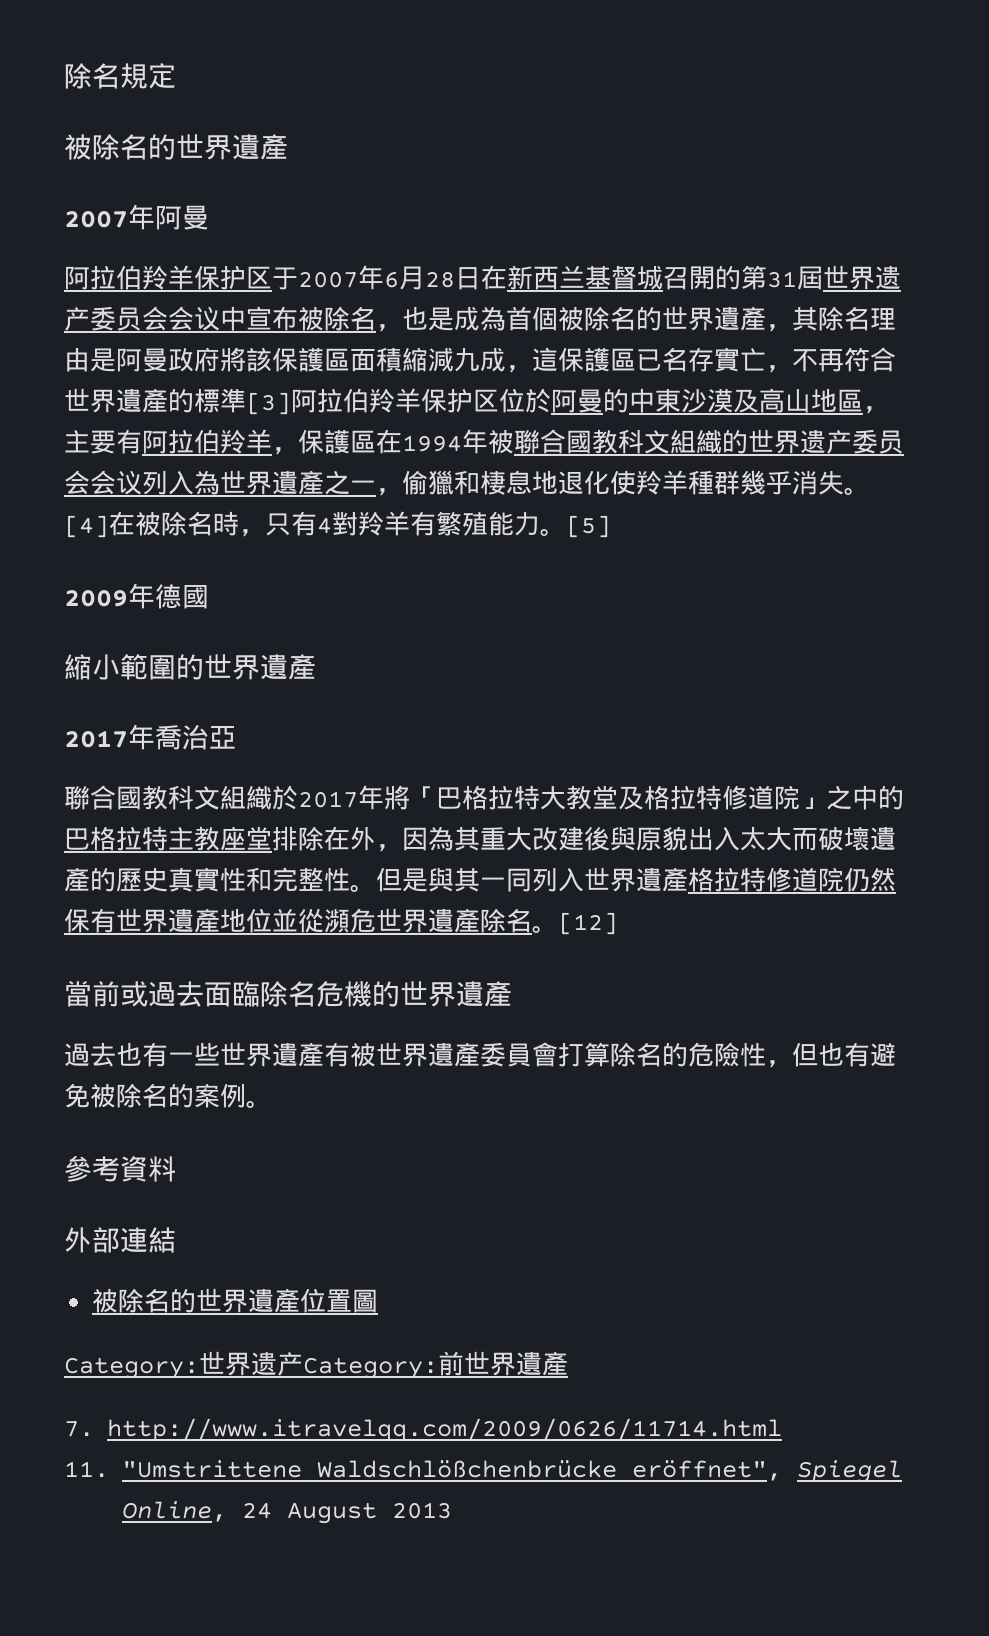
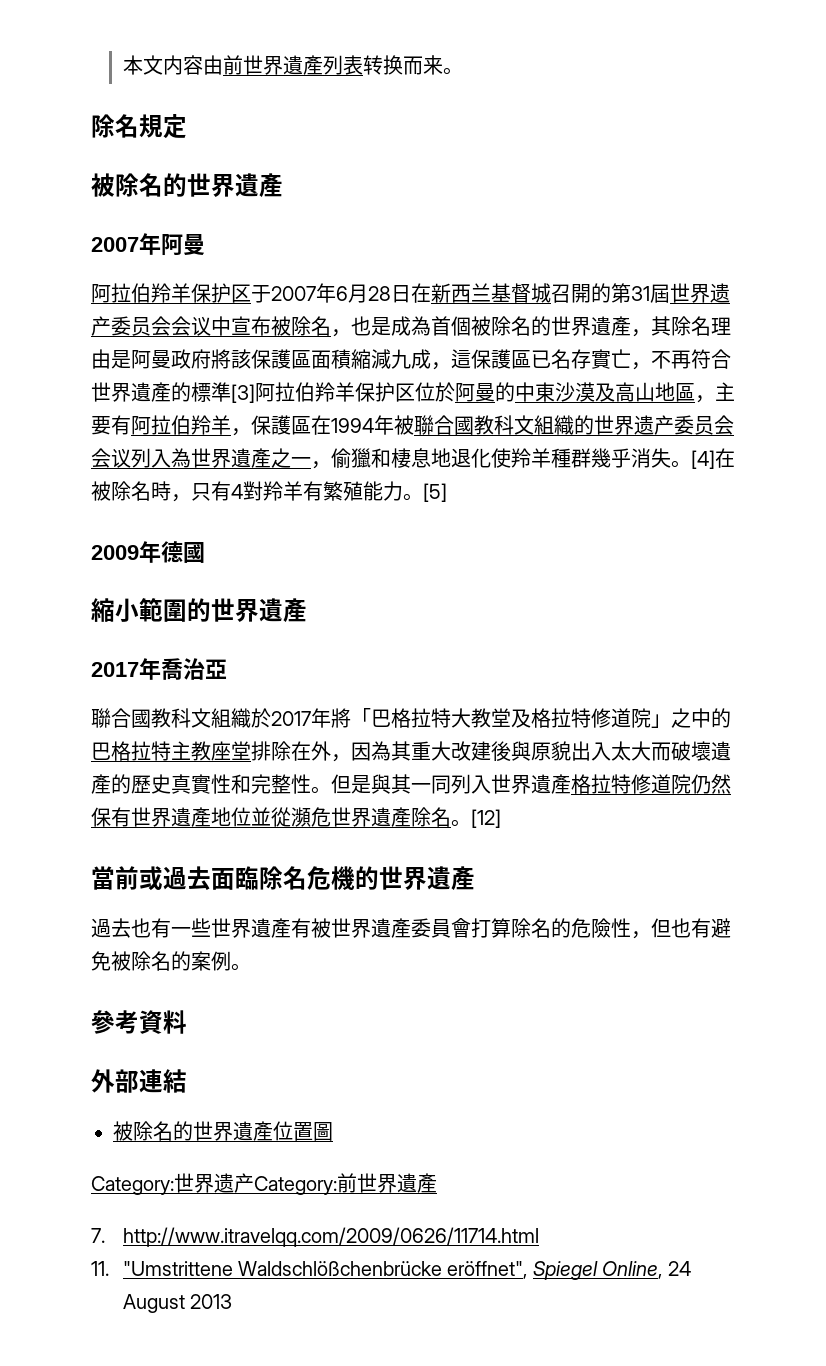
+ 本文内容由前世界遺產列表转换而来。

